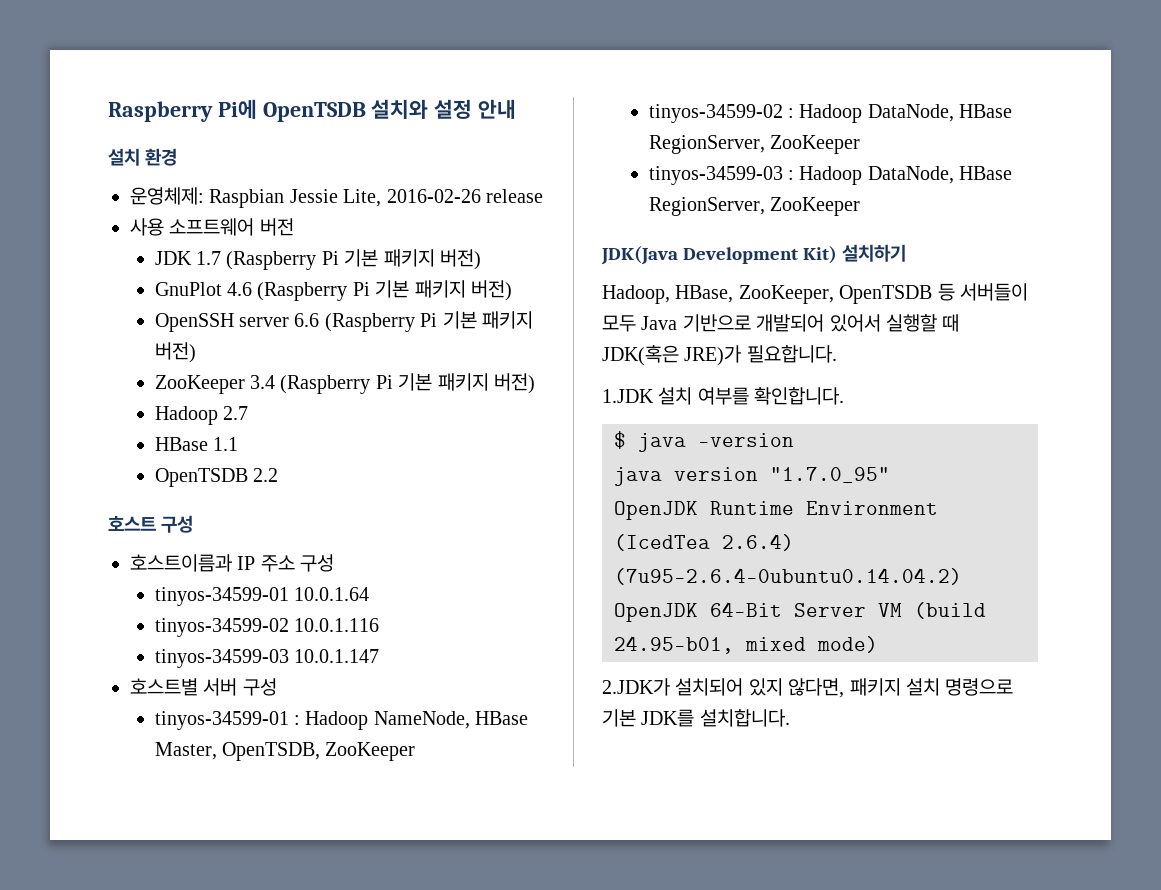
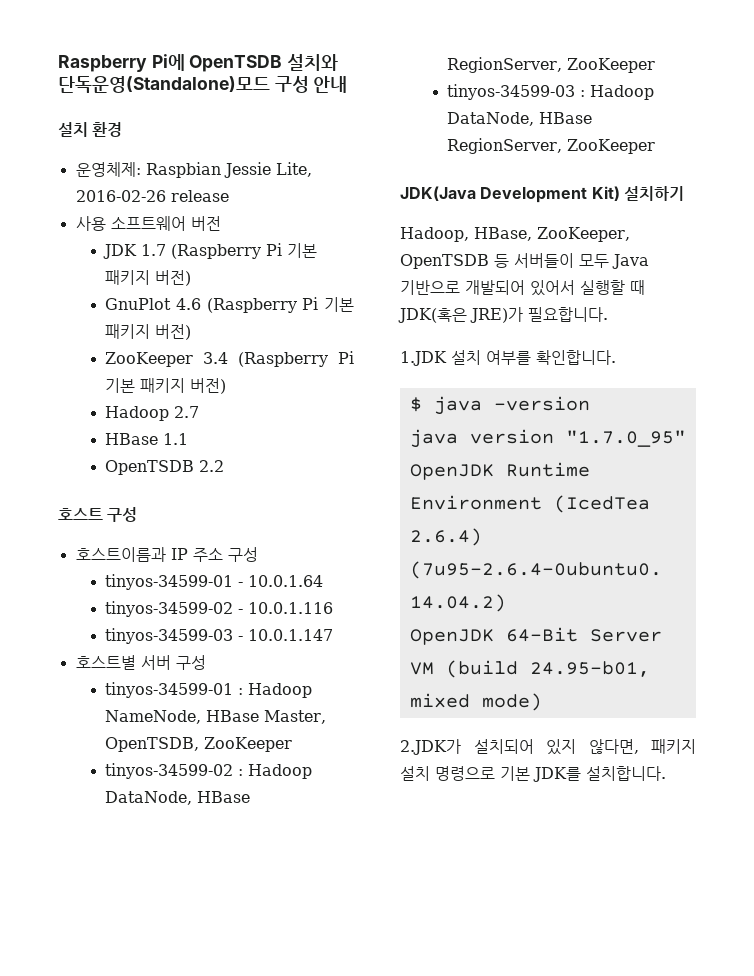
- Raspberry Pi에 OpenTSDB 설치와 설정 안내
+ Raspberry Pi에 OpenTSDB 설치와 단독운영(Standalone)모드 구성 안내
- OpenSSH server 6.6 (Raspberry Pi 기본 패키지 버전)
- tinyos-34599-01 10.0.1.64
+ tinyos-34599-01 - 10.0.1.64
- tinyos-34599-02 10.0.1.116
+ tinyos-34599-02 - 10.0.1.116
- tinyos-34599-03 10.0.1.147
+ tinyos-34599-03 - 10.0.1.147

